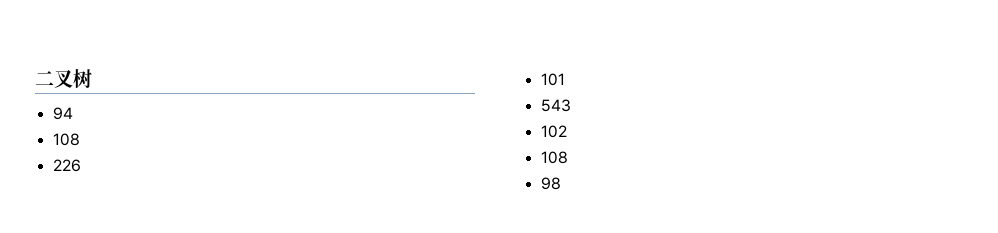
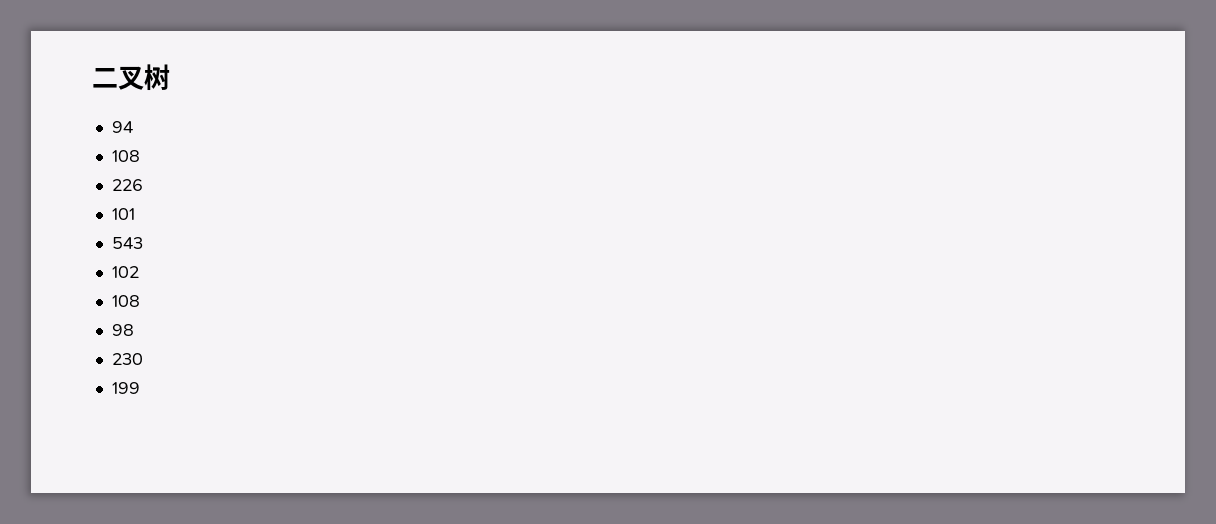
+ 230
+ 199

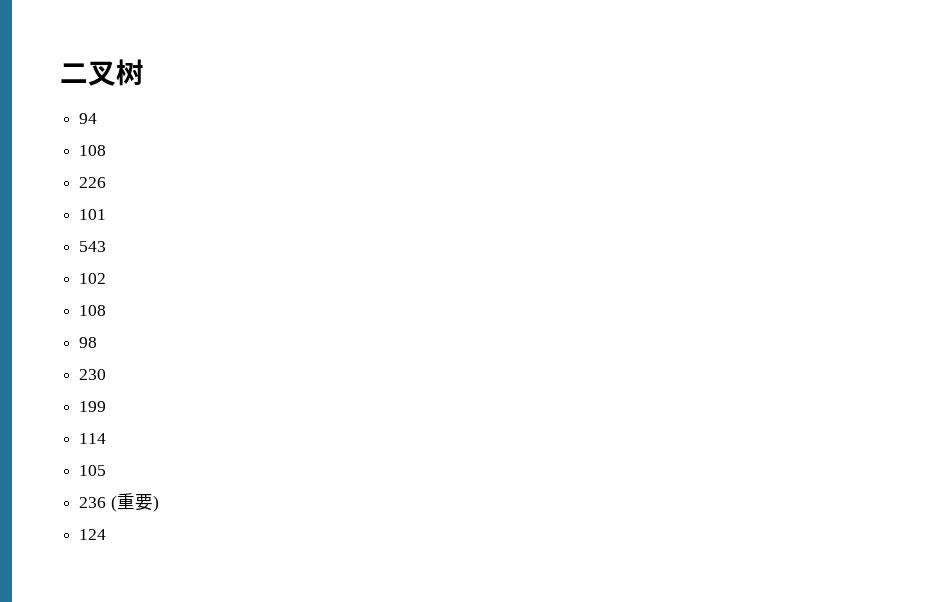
+ 114
+ 105
+ 236 (重要)
+ 124

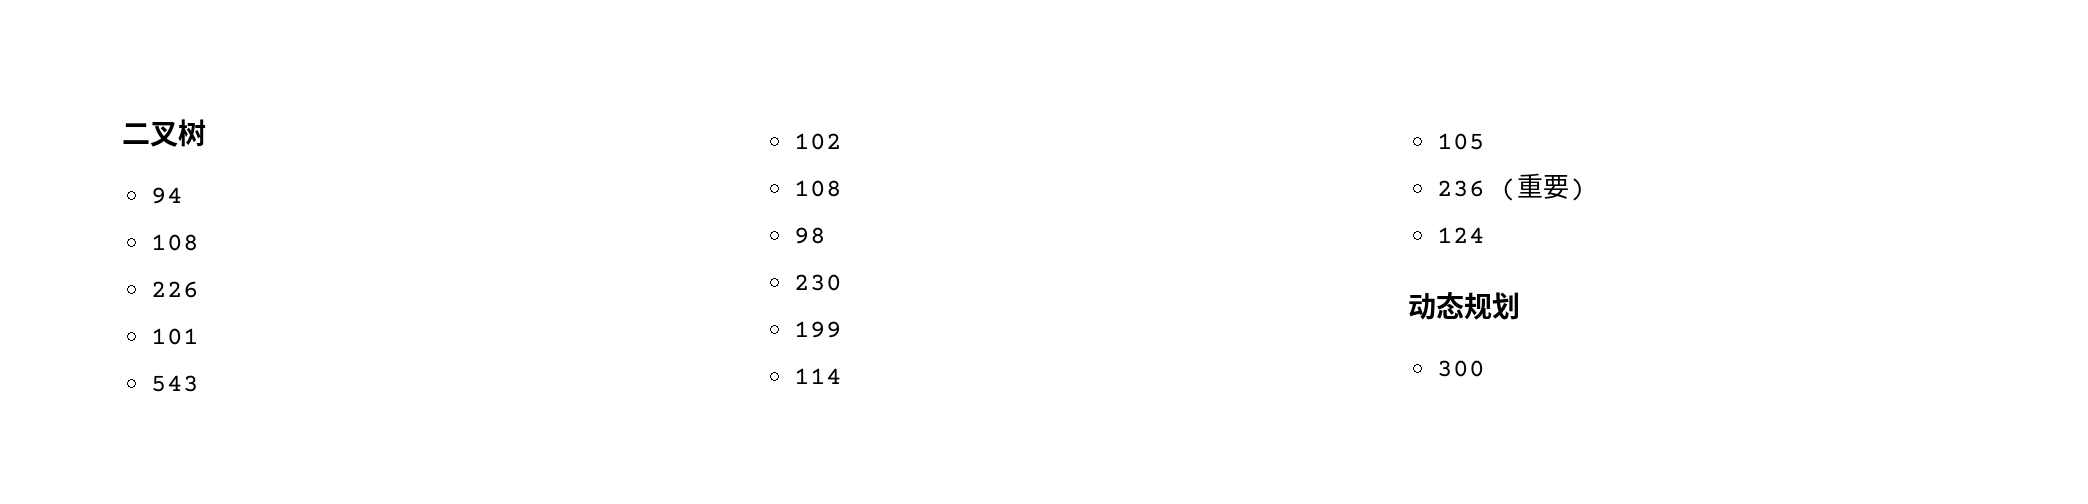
+ 动态规划
+ 300

